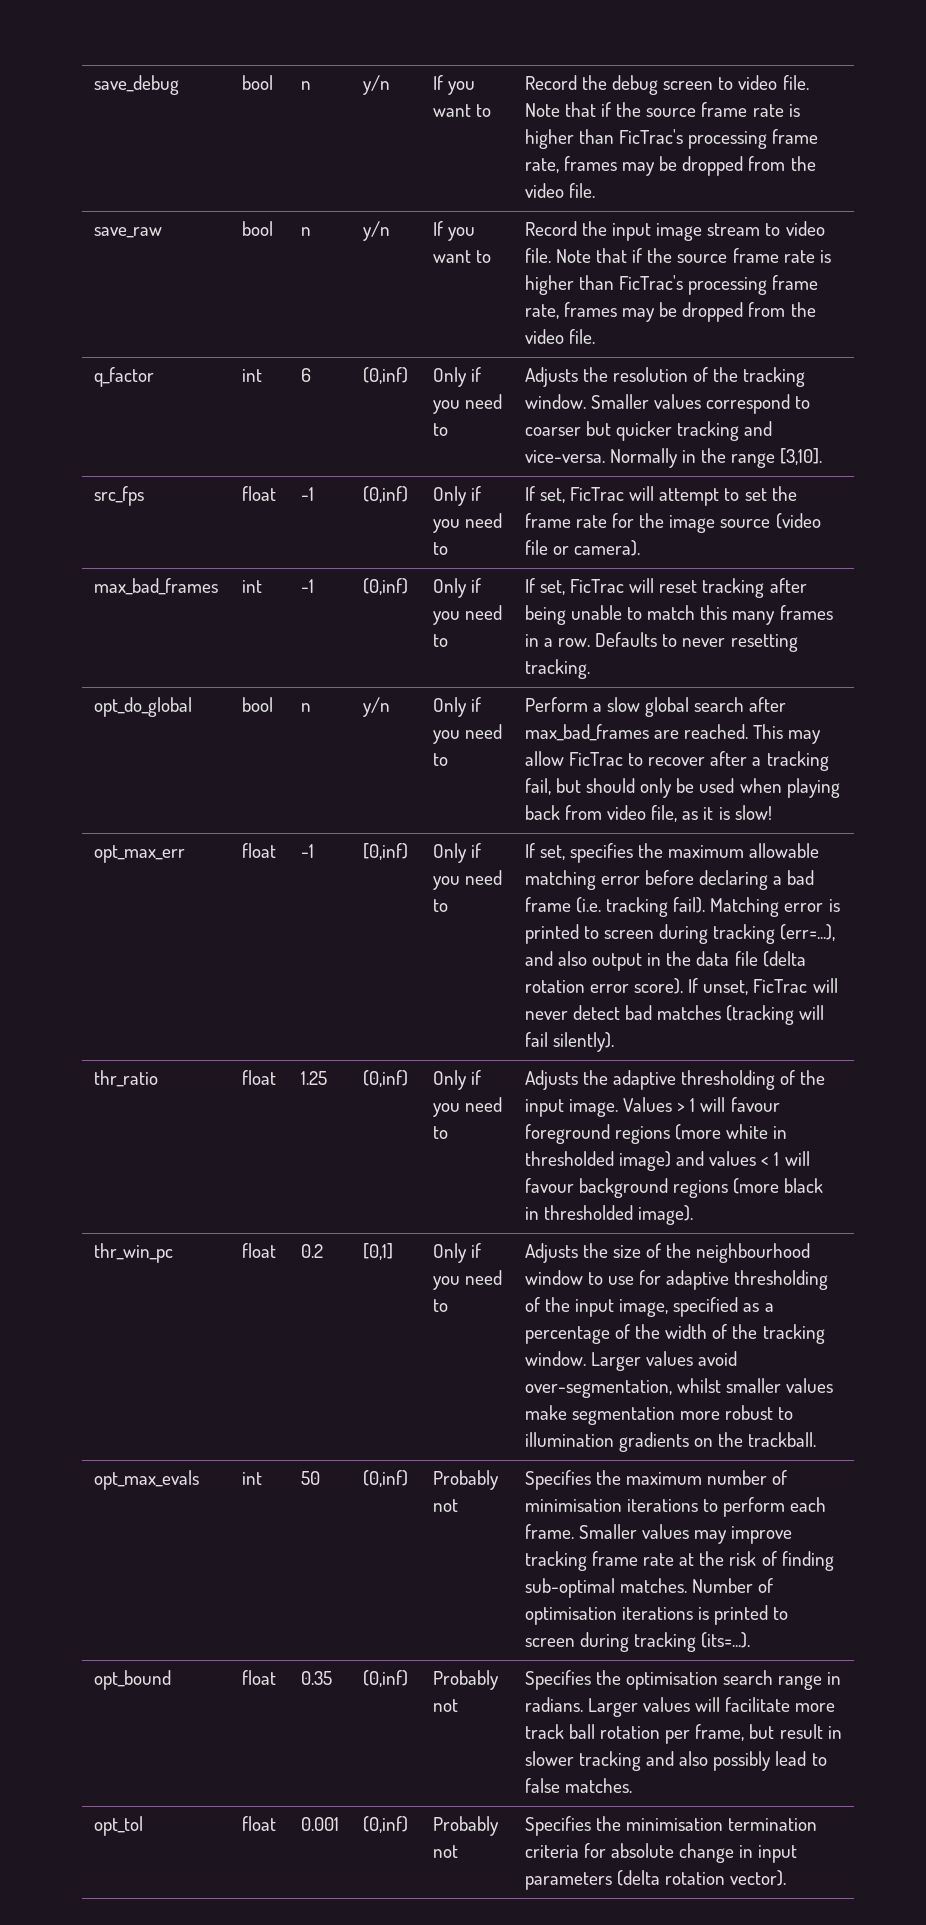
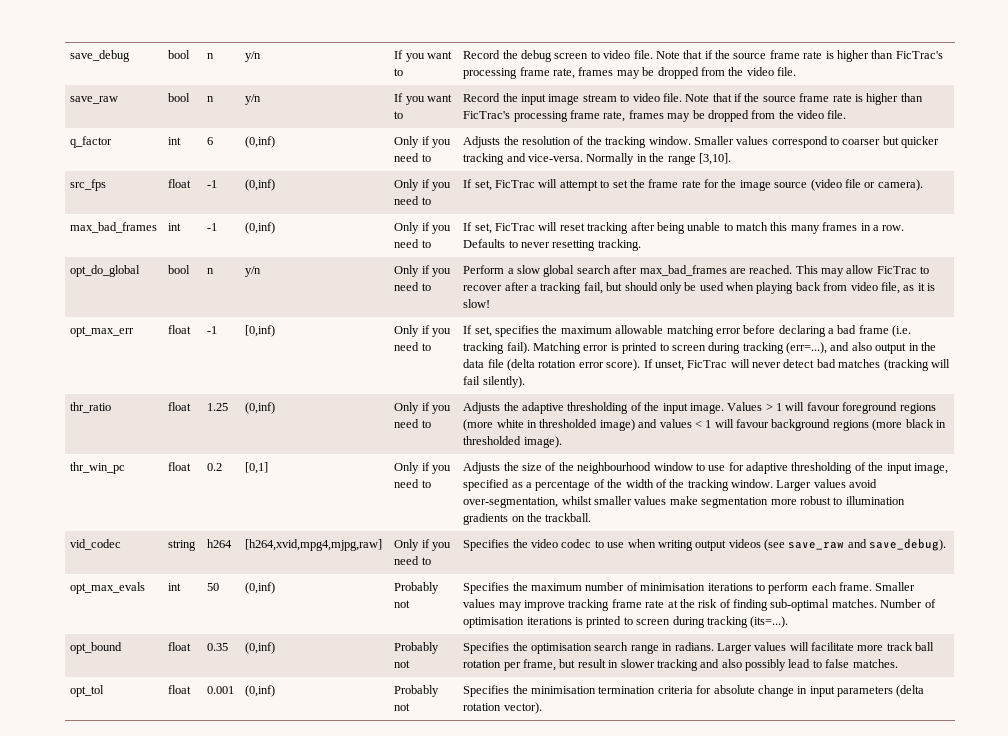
+ vid_codec | string | h264 | [h264,xvid,mpg4,mjpg,raw] | Only if you need to | Specifies the video codec to use when writing output videos (see save_raw and save_debug).

